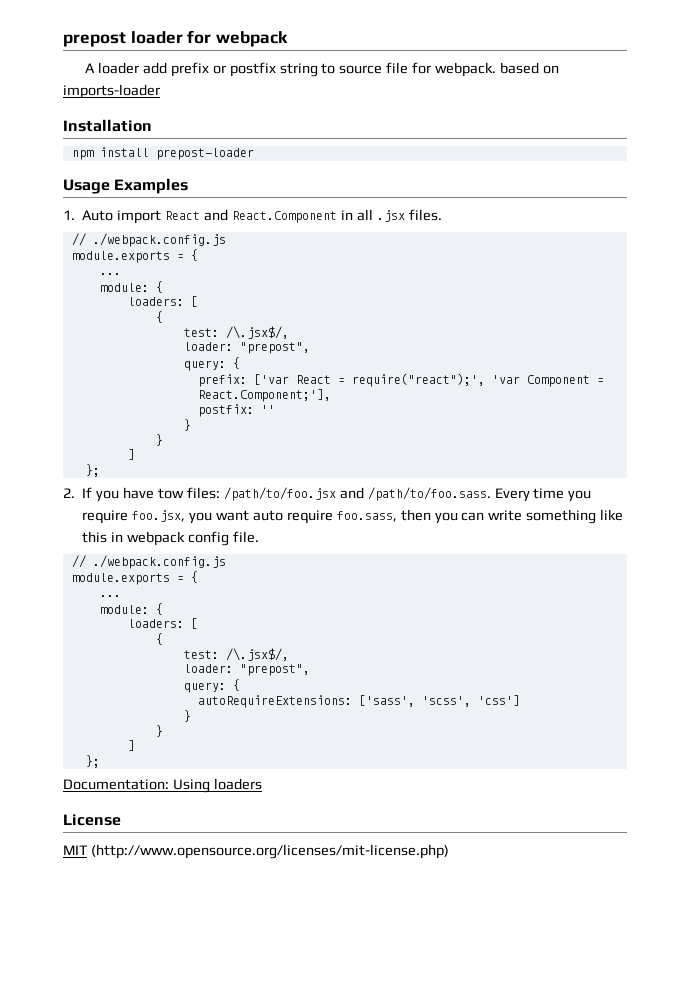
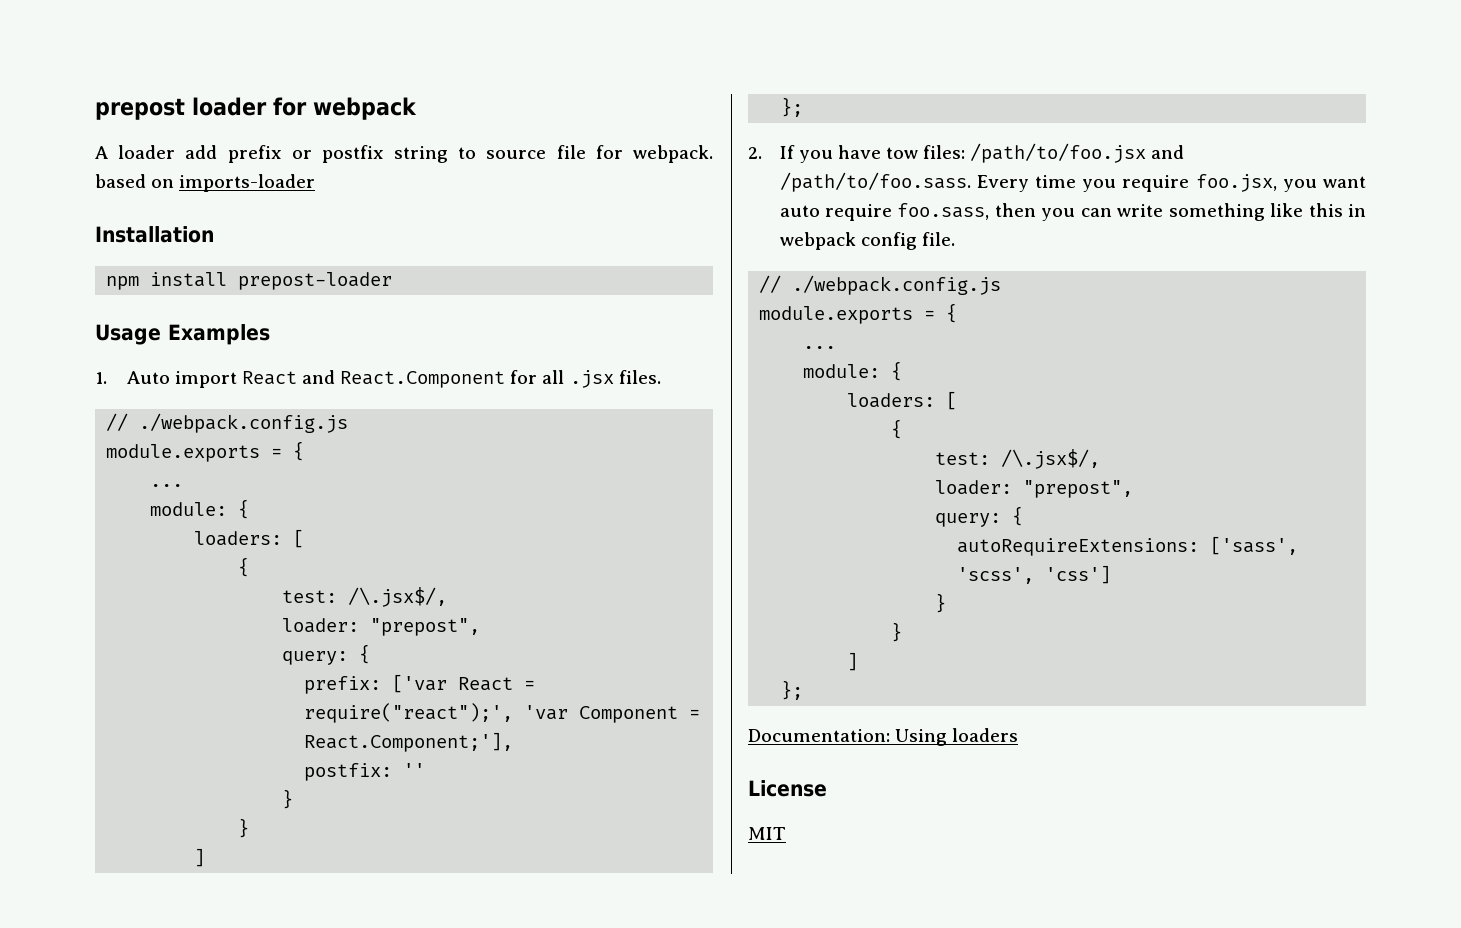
- 1. Auto import React and React.Component in all .jsx files.
+ 1. Auto import React and React.Component for all .jsx files.
- MIT (http://www.opensource.org/licenses/mit-license.php)
+ MIT

